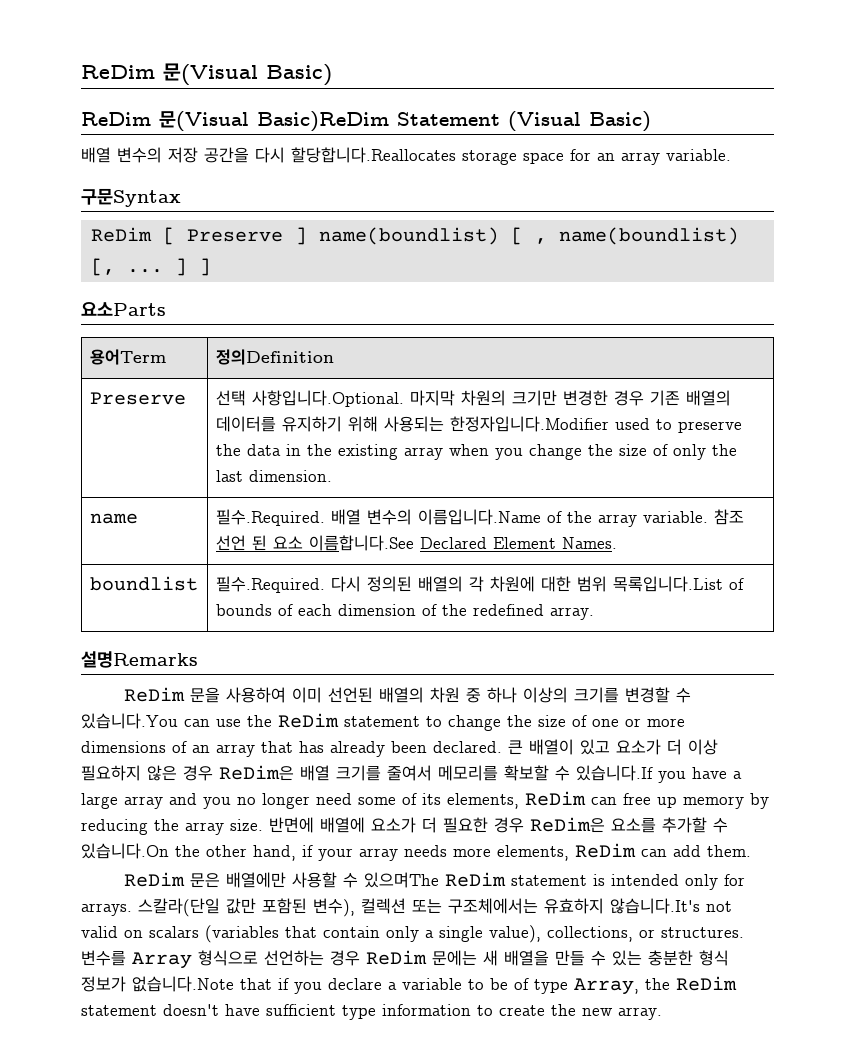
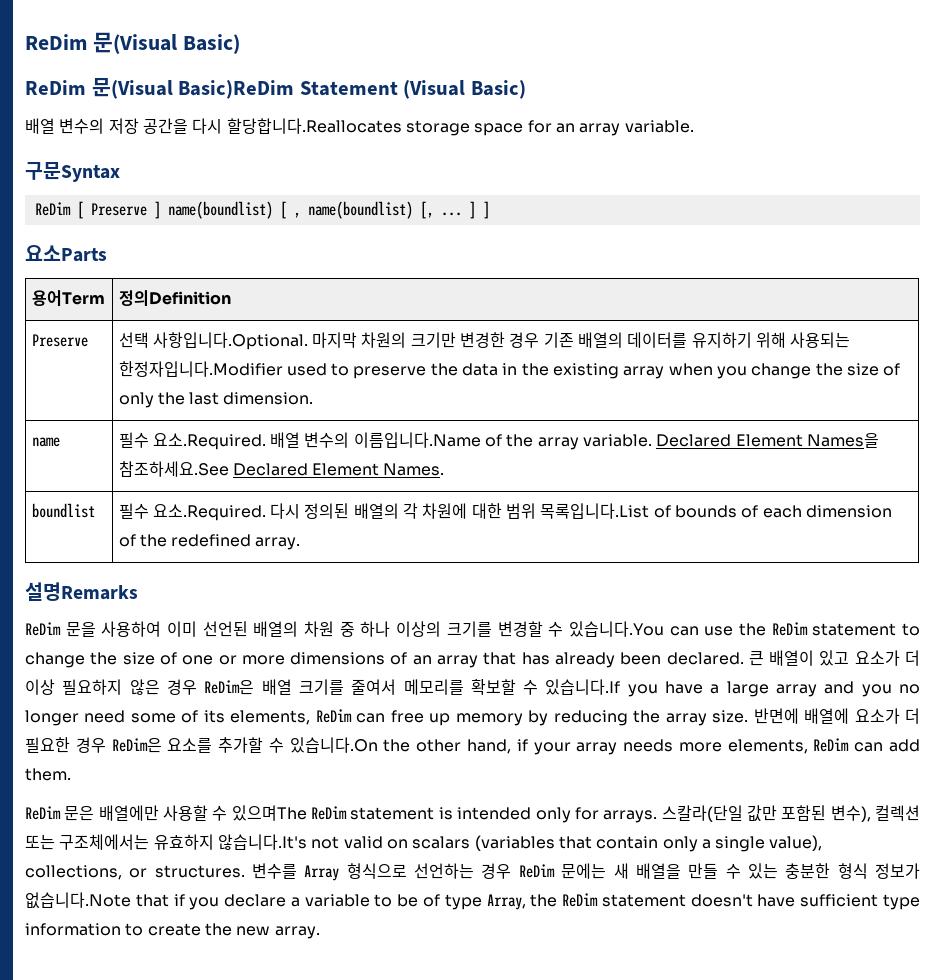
- name | 필수.Required. 배열 변수의 이름입니다.Name of the array variable. 참조 선언 된 요소 이름합니다.See Declared Element Names.
+ name | 필수 요소.Required. 배열 변수의 이름입니다.Name of the array variable. Declared Element Names을 참조하세요.See Declared Element Names.
- boundlist | 필수.Required. 다시 정의된 배열의 각 차원에 대한 범위 목록입니다.List of bounds of each dimension of the redefined array.
+ boundlist | 필수 요소.Required. 다시 정의된 배열의 각 차원에 대한 범위 목록입니다.List of bounds of each dimension of the redefined array.

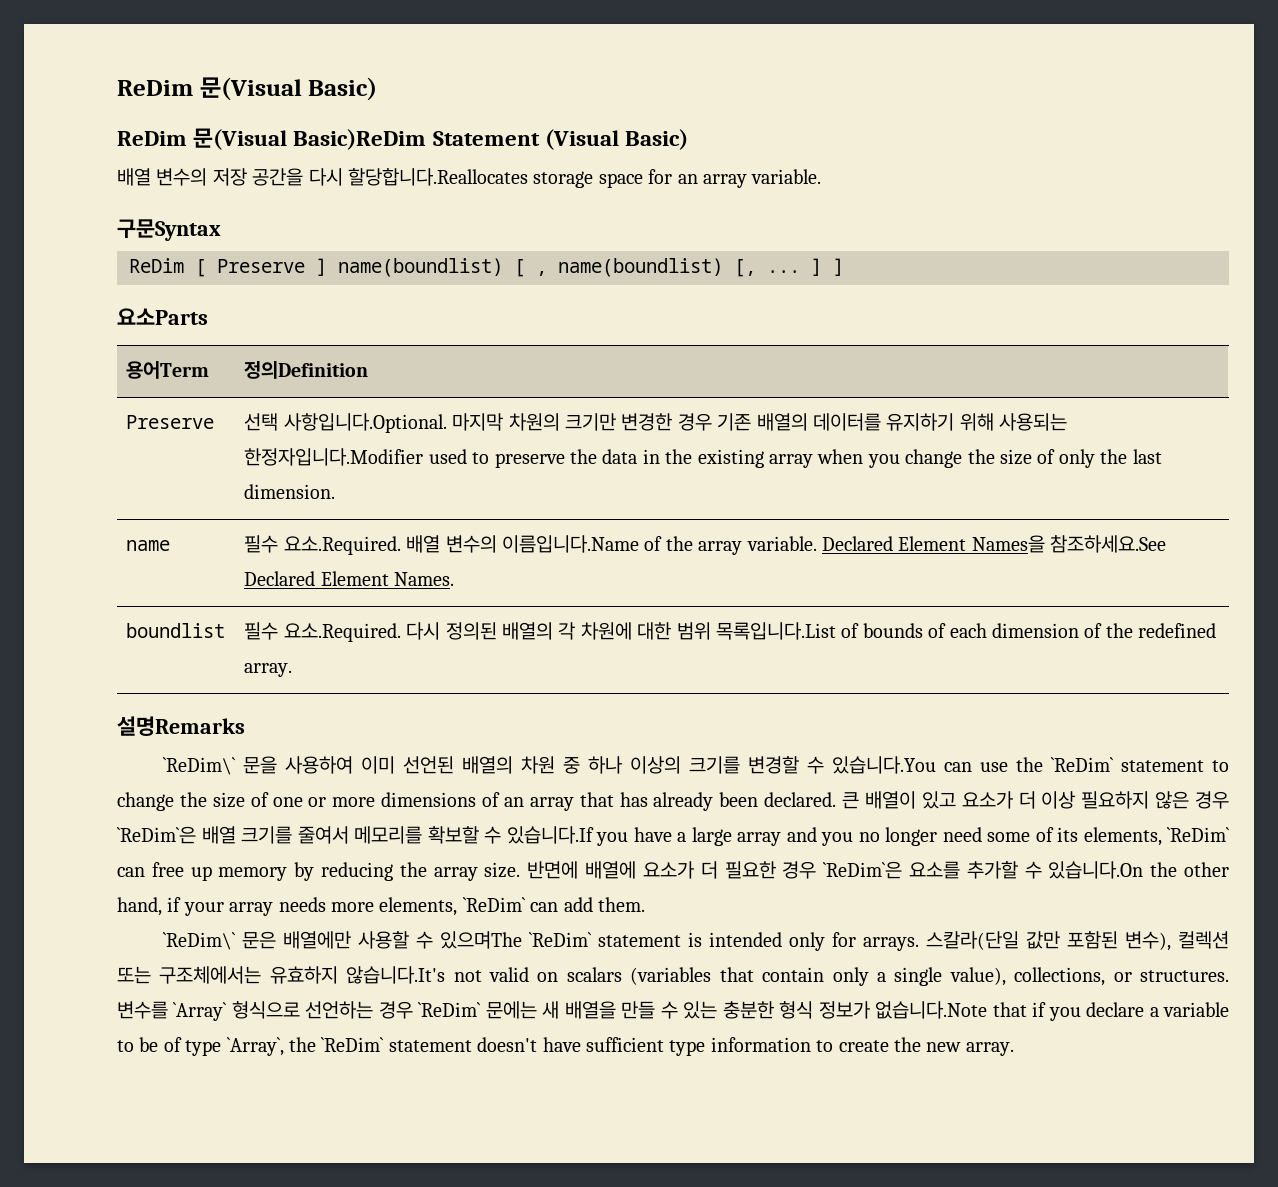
- ReDim 문을 사용하여 이미 선언된 배열의 차원 중 하나 이상의 크기를 변경할 수 있습니다.You can use the ReDim statement to change the size of one or more dimensions of an array that has already been declared.
+ `ReDim\` 문을 사용하여 이미 선언된 배열의 차원 중 하나 이상의 크기를 변경할 수 있습니다.You can use the `ReDim` statement to change the size of one or more dimensions of an array that has already been declared.
- 큰 배열이 있고 요소가 더 이상 필요하지 않은 경우 ReDim은 배열 크기를 줄여서 메모리를 확보할 수 있습니다.If you have a large array and you no longer need some of its elements, ReDim can free up memory by reducing the array size.
+ 큰 배열이 있고 요소가 더 이상 필요하지 않은 경우 `ReDim`은 배열 크기를 줄여서 메모리를 확보할 수 있습니다.If you have a large array and you no longer need some of its elements, `ReDim` can free up memory by reducing the array size.
- 반면에 배열에 요소가 더 필요한 경우 ReDim은 요소를 추가할 수 있습니다.On the other hand, if your array needs more elements, ReDim can add them.
+ 반면에 배열에 요소가 더 필요한 경우 `ReDim`은 요소를 추가할 수 있습니다.On the other hand, if your array needs more elements, `ReDim` can add them.
- ReDim 문은 배열에만 사용할 수 있으며The ReDim statement is intended only for arrays.
+ `ReDim\` 문은 배열에만 사용할 수 있으며The `ReDim` statement is intended only for arrays.
- 변수를 Array 형식으로 선언하는 경우 ReDim 문에는 새 배열을 만들 수 있는 충분한 형식 정보가 없습니다.Note that if you declare a variable to be of type Array, the ReDim statement doesn't have sufficient type information to create the new array.
+ 변수를 `Array` 형식으로 선언하는 경우 `ReDim` 문에는 새 배열을 만들 수 있는 충분한 형식 정보가 없습니다.Note that if you declare a variable to be of type `Array`, the `ReDim` statement doesn't have sufficient type information to create the new array.

